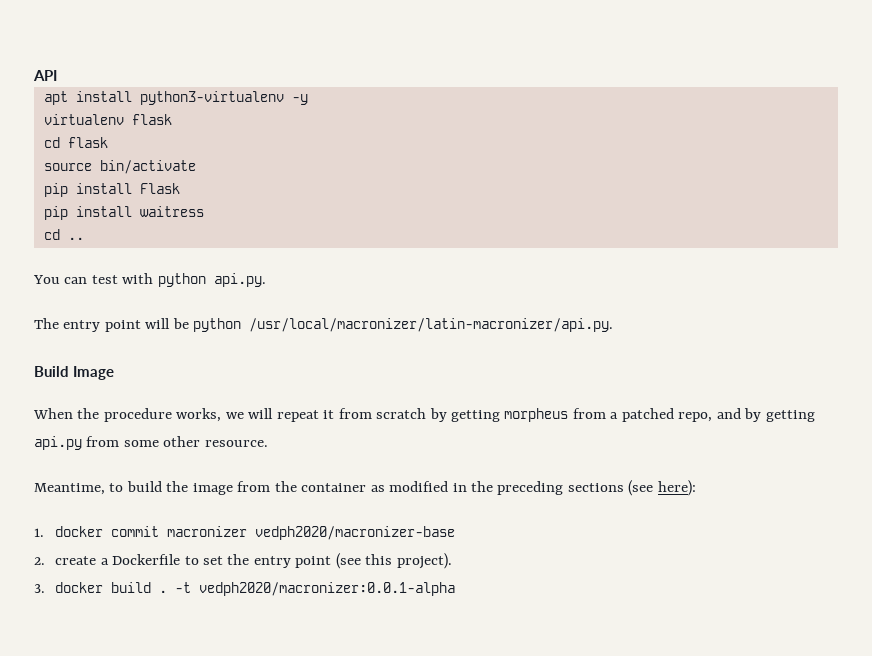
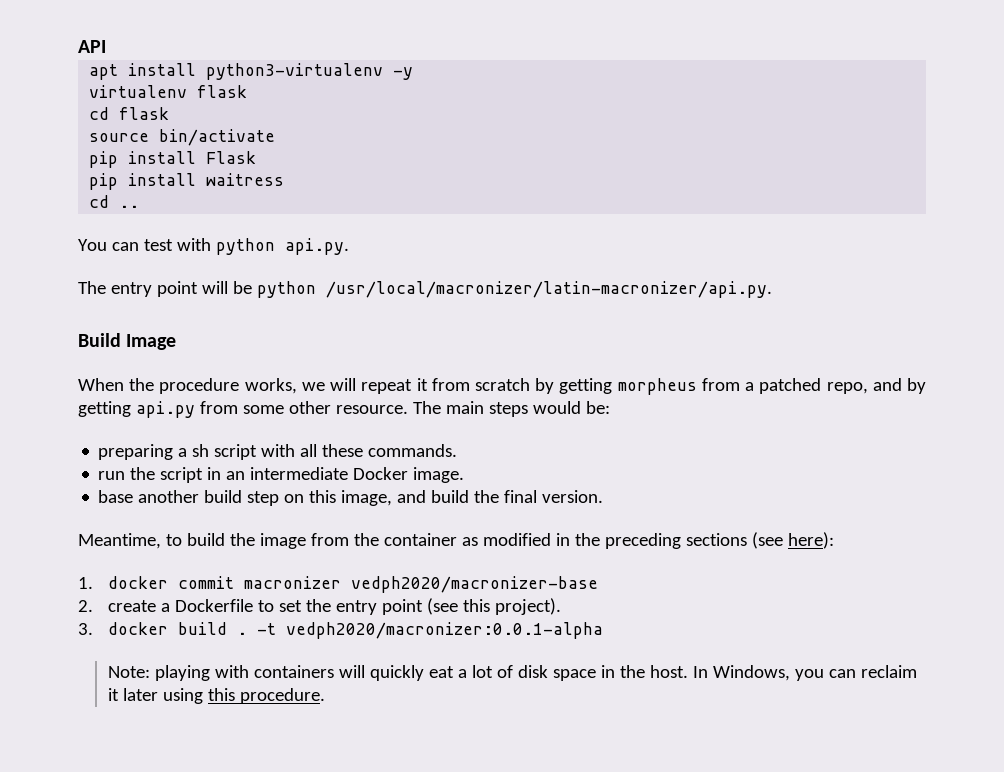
+ The main steps would be:
+ preparing a sh script with all these commands.
+ run the script in an intermediate Docker image.
+ base another build step on this image, and build the final version.
+ Note: playing with containers will quickly eat a lot of disk space in the host. In Windows, you can reclaim it later using this procedure.

